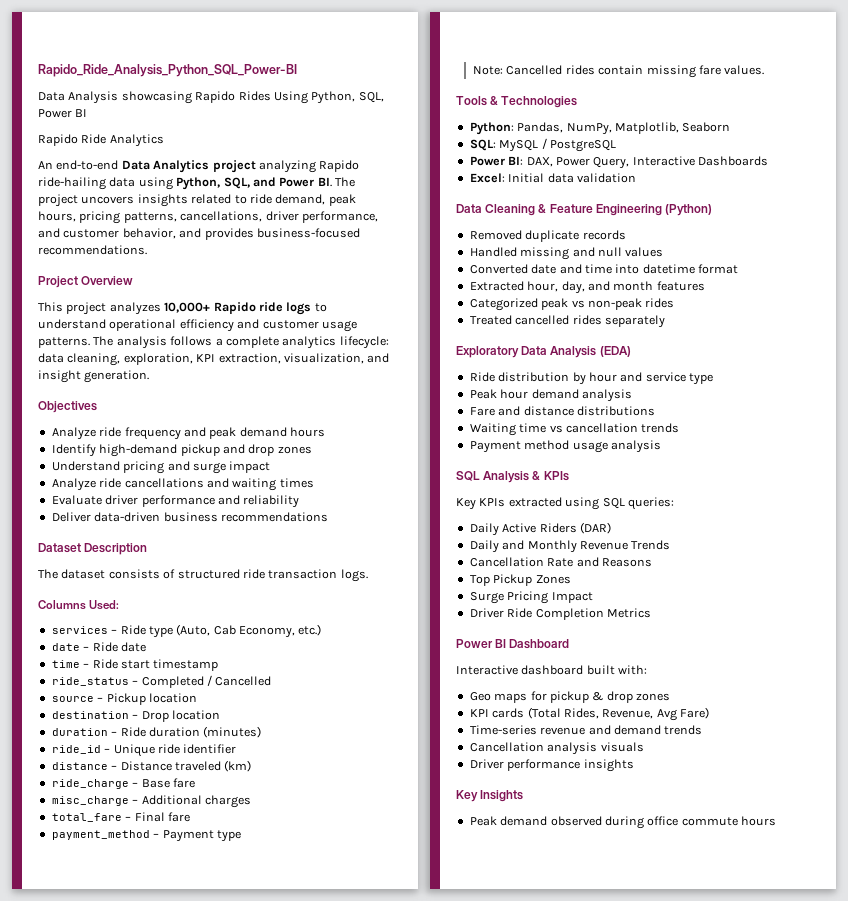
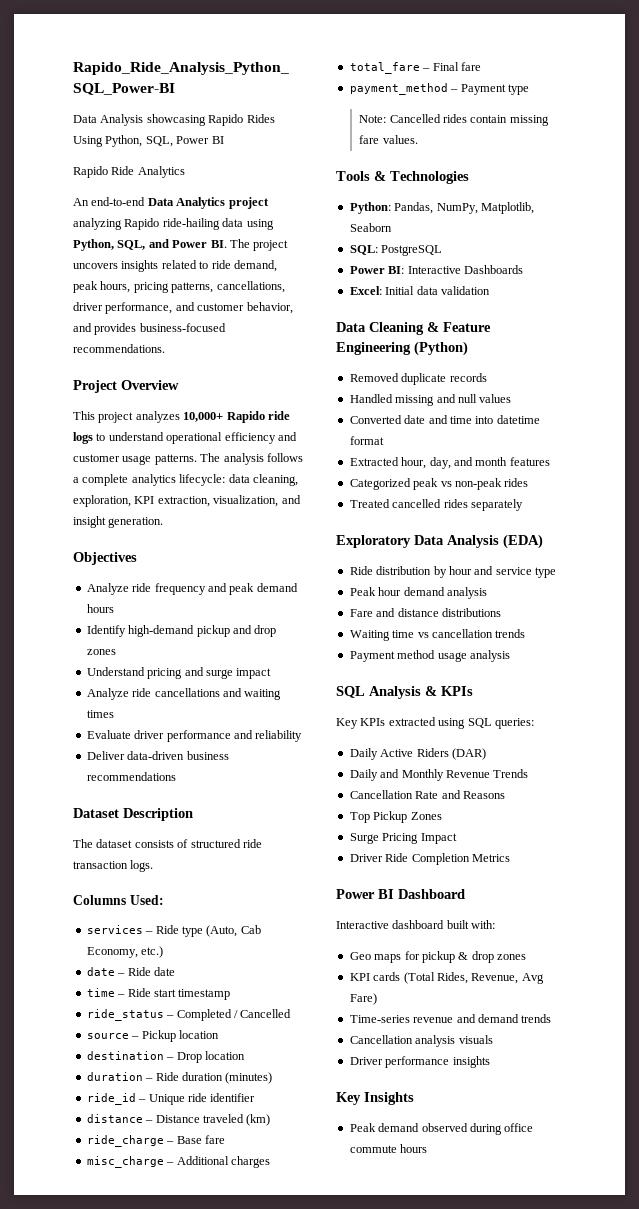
- SQL: MySQL / PostgreSQL
+ SQL: PostgreSQL
- Power BI: DAX, Power Query, Interactive Dashboards
+ Power BI: Interactive Dashboards

